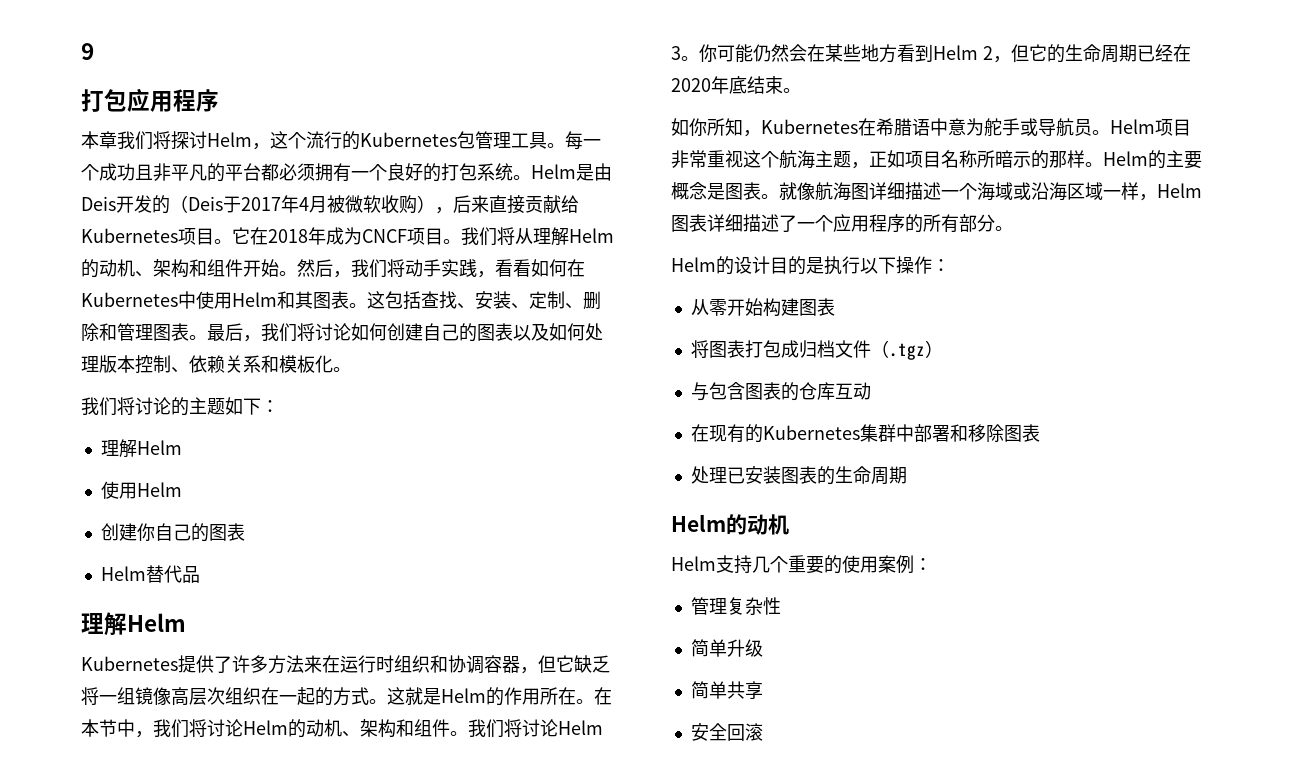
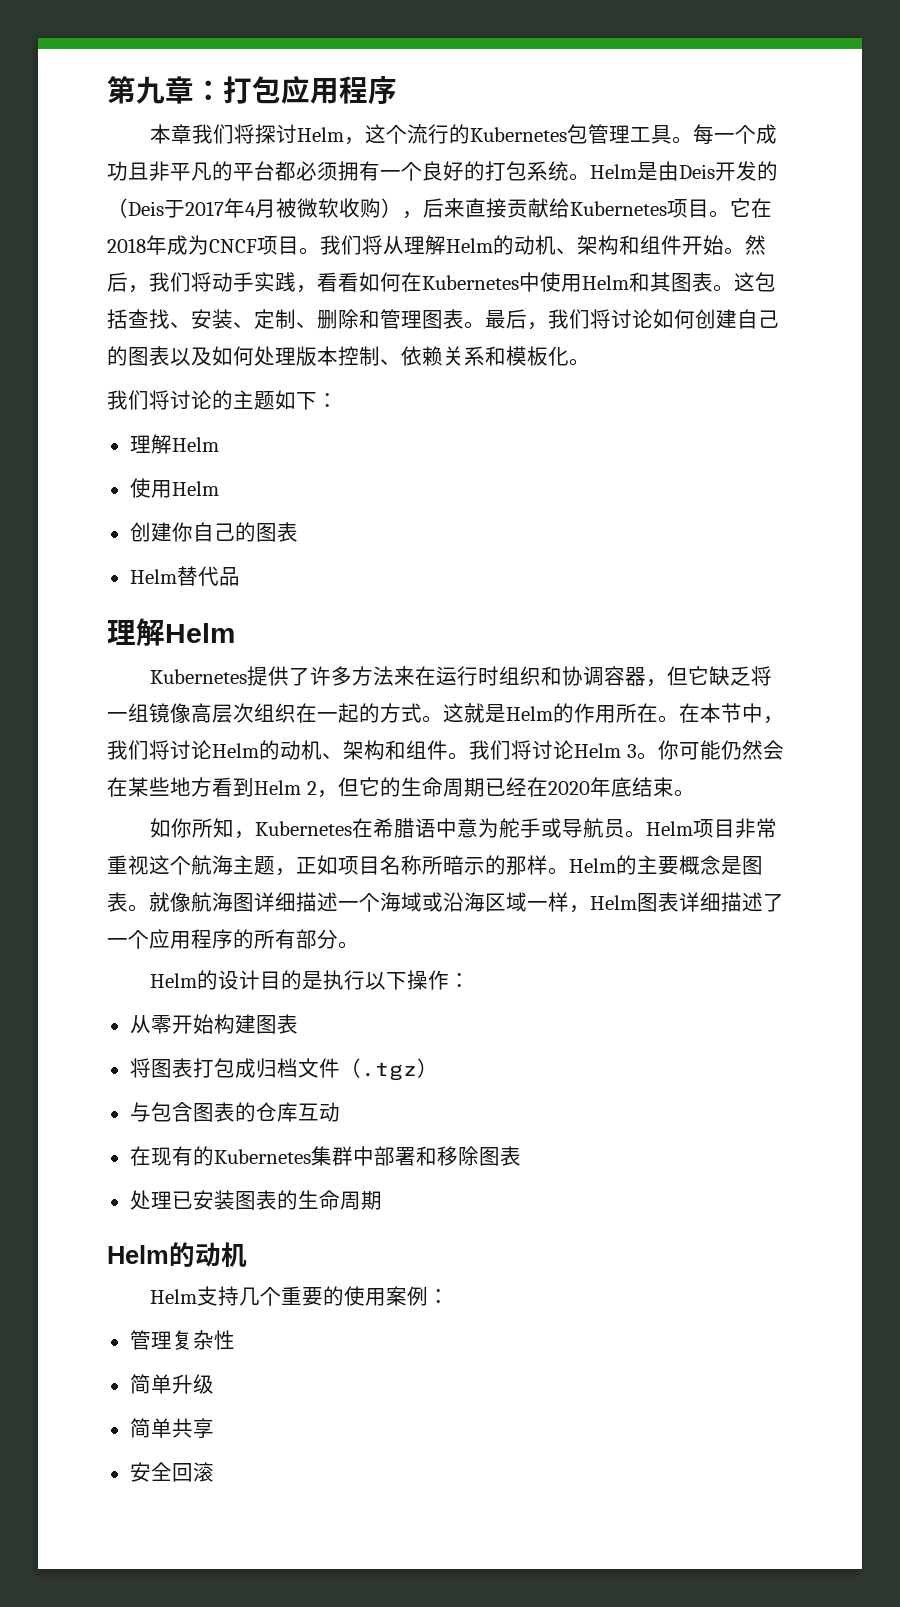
- 9
- 打包应用程序
+ 第九章：打包应用程序

